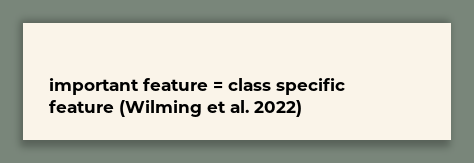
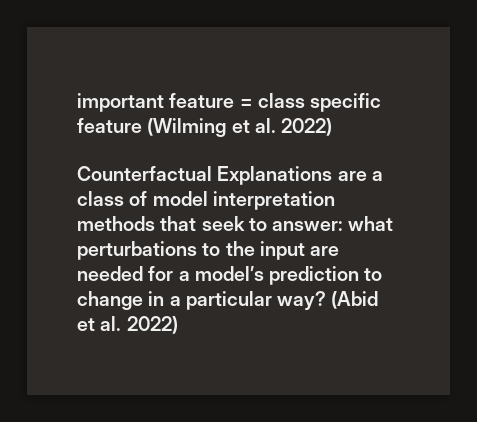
+ Counterfactual Explanations are a class of model interpretation methods that seek to answer: what perturbations to the input are needed for a model’s prediction to change in a particular way? (Abid et al. 2022)

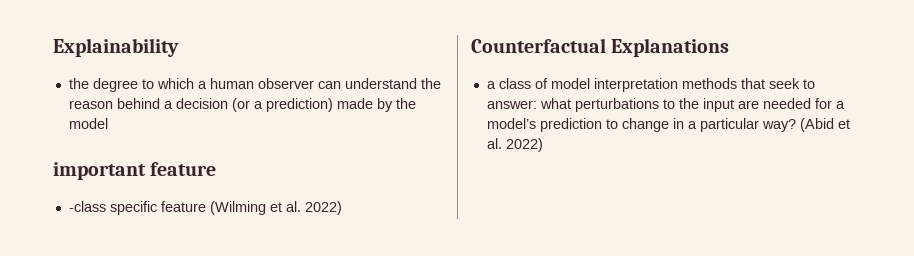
+ Explainability
+ the degree to which a human observer can understand the reason behind a decision (or a prediction) made by the model
- important feature = class specific feature (Wilming et al. 2022)
+ important feature
+ -class specific feature (Wilming et al. 2022)
- Counterfactual Explanations are a class of model interpretation methods that seek to answer: what perturbations to the input are needed for a model’s prediction to change in a particular way?
+ Counterfactual Explanations
+ a class of model interpretation methods that seek to answer: what perturbations to the input are needed for a model’s prediction to change in a particular way?

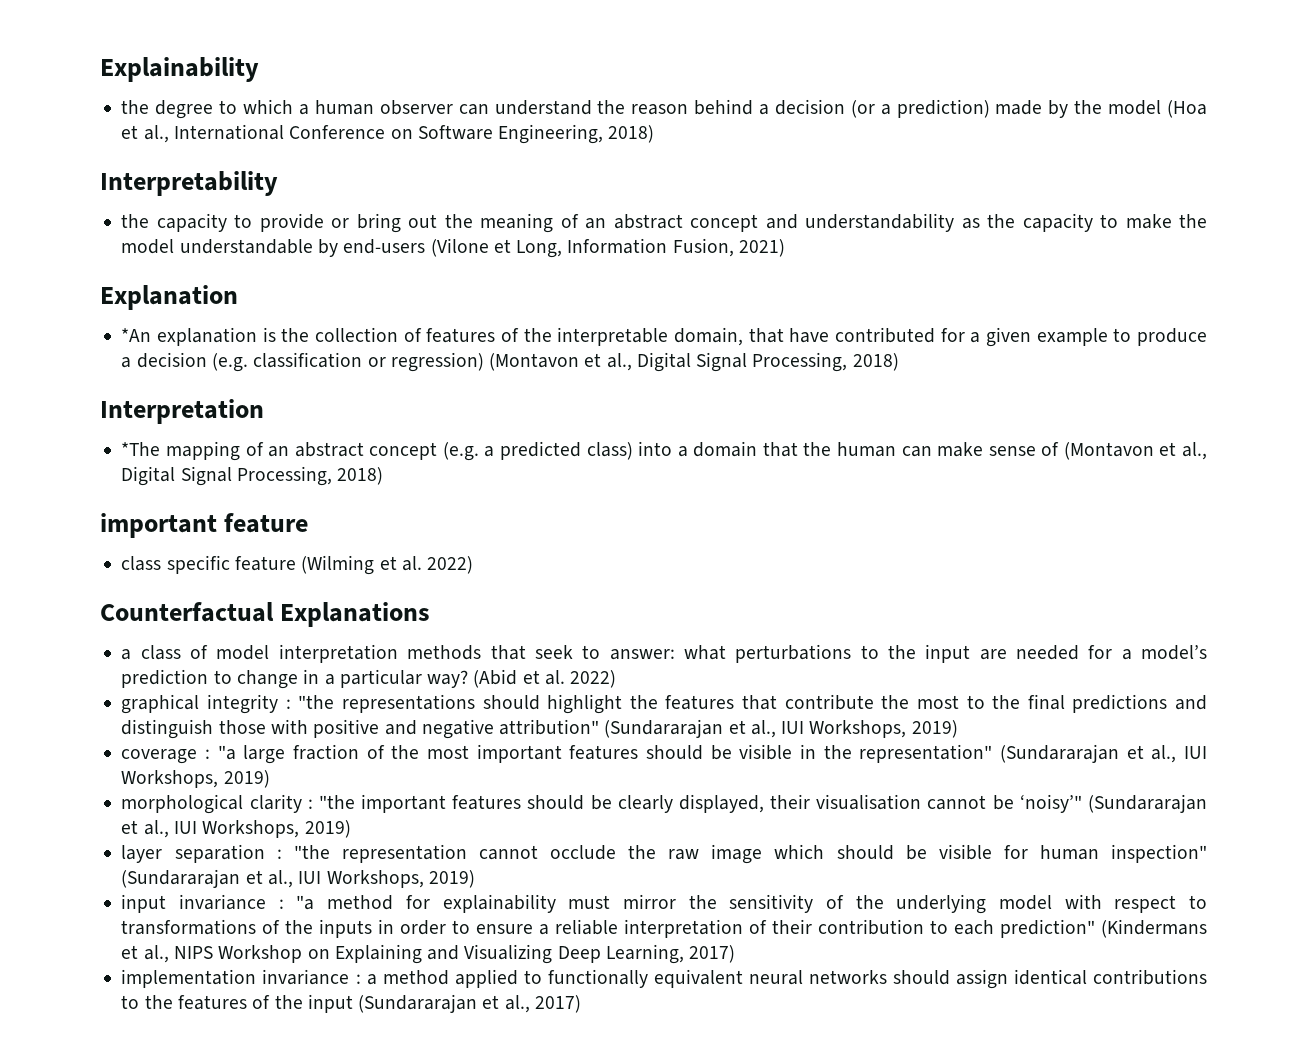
- the degree to which a human observer can understand the reason behind a decision (or a prediction) made by the model
+ the degree to which a human observer can understand the reason behind a decision (or a prediction) made by the model (Hoa et al., International Conference on Software Engineering, 2018)
+ Interpretability
+ the capacity to provide or bring out the meaning of an abstract concept and understandability as the capacity to make the model understandable by end-users (Vilone et Long, Information Fusion, 2021)
+ Explanation
+ *An explanation is the collection of features of the interpretable domain, that have contributed for a given example to produce a decision (e.g. classification or regression) (Montavon et al., Digital Signal Processing, 2018)
+ Interpretation
+ *The mapping of an abstract concept (e.g. a predicted class) into a domain that the human can make sense of (Montavon et al., Digital Signal Processing, 2018)
- -class specific feature (Wilming et al. 2022)
+ class specific feature (Wilming et al. 2022)
+ graphical integrity : "the representations should highlight the features that contribute the most to the final predictions and distinguish those with positive and negative attribution" (Sundararajan et al., IUI Workshops, 2019)
+ coverage : "a large fraction of the most important features should be visible in the representation" (Sundararajan et al., IUI Workshops, 2019)
+ morphological clarity : "the important features should be clearly displayed, their visualisation cannot be ‘noisy’" (Sundararajan et al., IUI Workshops, 2019)
+ layer separation : "the representation cannot occlude the raw image which should be visible for human inspection" (Sundararajan et al., IUI Workshops, 2019)
+ input invariance : "a method for explainability must mirror the sensitivity of the underlying model with respect to transformations of the inputs in order to ensure a reliable interpretation of their contribution to each prediction" (Kindermans et al., NIPS Workshop on Explaining and Visualizing Deep Learning, 2017)
+ implementation invariance : a method applied to functionally equivalent neural networks should assign identical contributions to the features of the input (Sundararajan et al., 2017)

